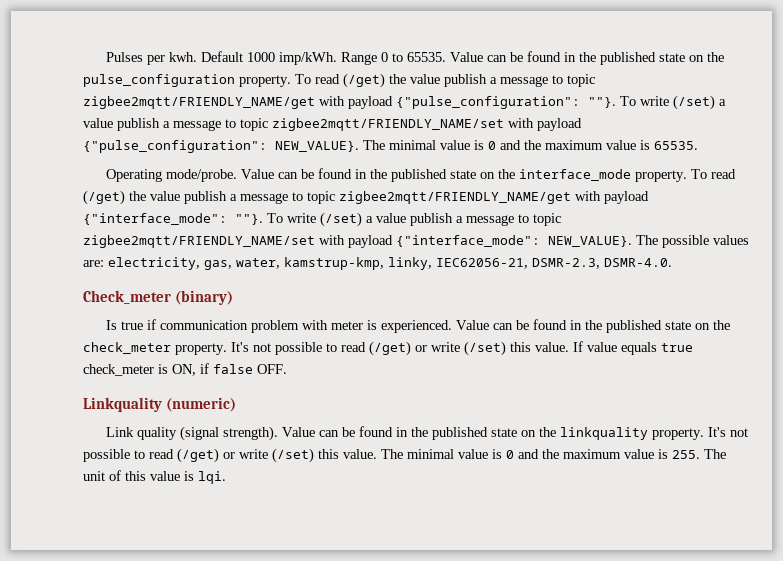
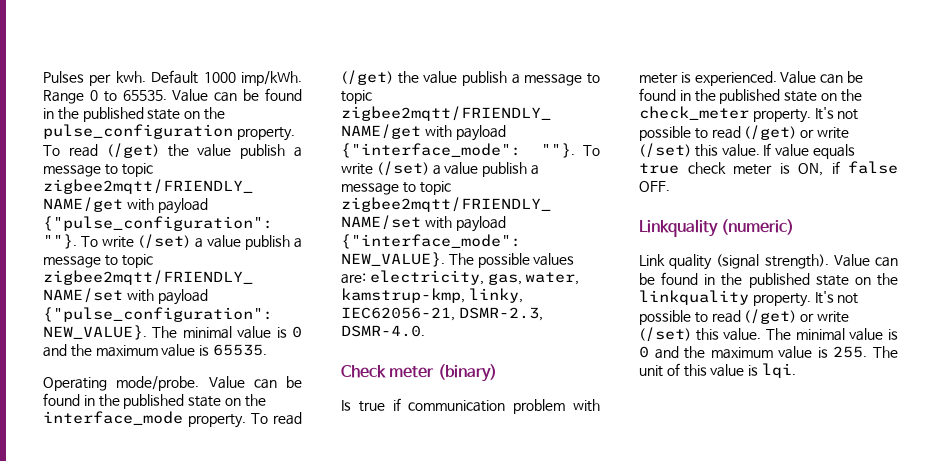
- Check_meter (binary)
+ Check meter (binary)
- If value equals true check_meter is ON, if false OFF.
+ If value equals true check meter is ON, if false OFF.

